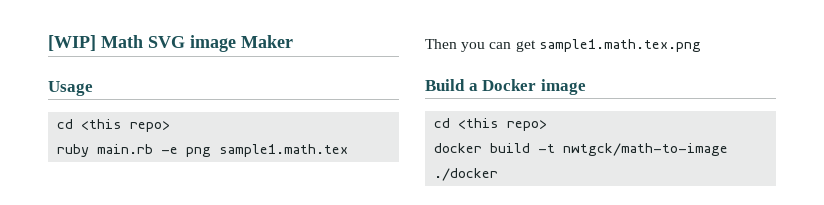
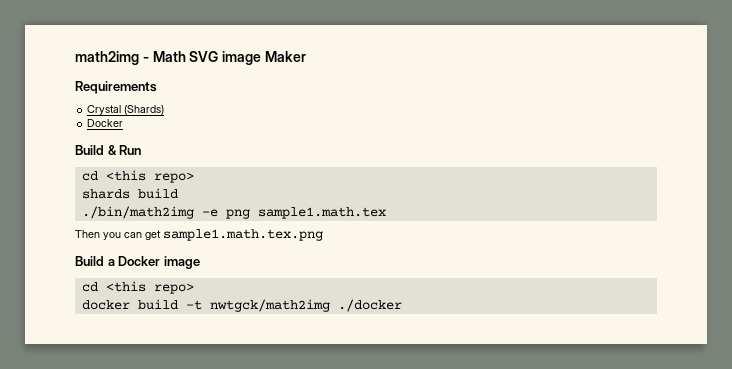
- [WIP] Math SVG image Maker
+ math2img - Math SVG image Maker
- Usage
+ Requirements
+ Crystal (Shards)
+ Docker
+ Build & Run
  cd <this repo>
- ruby main.rb -e png sample1.math.tex
+ shards build
+ ./bin/math2img -e png sample1.math.tex
- docker build -t nwtgck/math-to-image ./docker
+ docker build -t nwtgck/math2img ./docker

